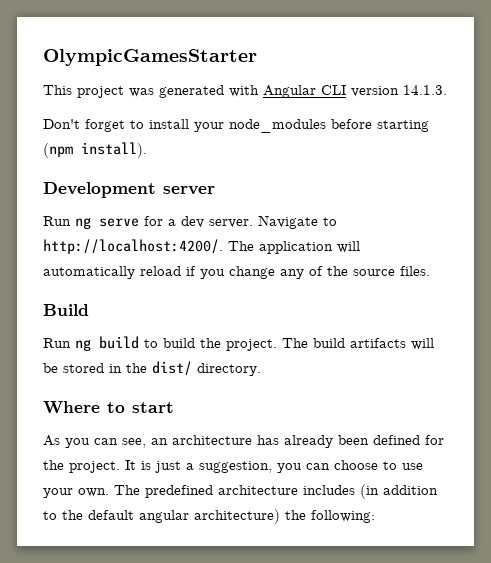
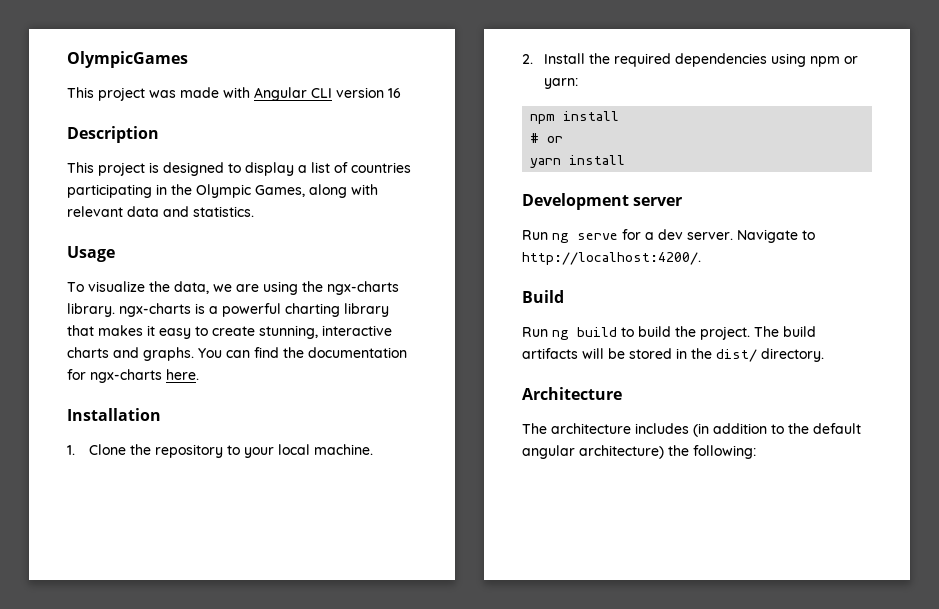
- OlympicGamesStarter
+ OlympicGames
- This project was generated with Angular CLI version 14.1.3.
- Don't forget to install your node_modules before starting (npm install).
+ This project was made with Angular CLI version 16
+ Description
+ This project is designed to display a list of countries participating in the Olympic Games, along with relevant data and statistics.
+ Usage
+ To visualize the data, we are using the ngx-charts library. ngx-charts is a powerful charting library that makes it easy to create stunning, interactive charts and graphs. You can find the documentation for ngx-charts here.
+ Installation
+ 1. Clone the repository to your local machine.
+ 2. Install the required dependencies using npm or yarn:
+ npm install
+ # or
+ yarn install
- The application will automatically reload if you change any of the source files.
- Where to start
- As you can see, an architecture has already been defined for the project. It is just a suggestion, you can choose to use your own. The predefined architecture includes (in addition to the default angular architecture) the following:
+ Architecture
+ The architecture includes (in addition to the default angular architecture) the following:

